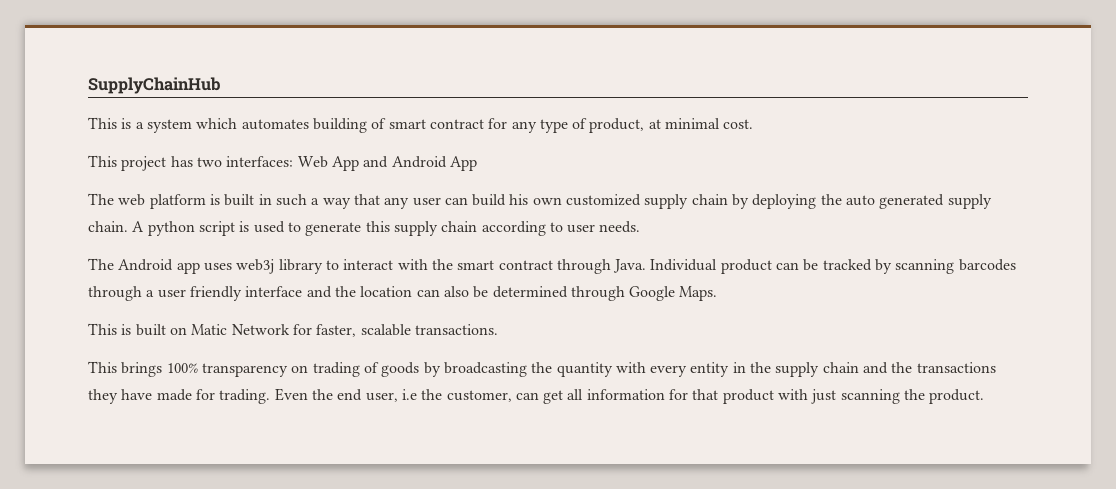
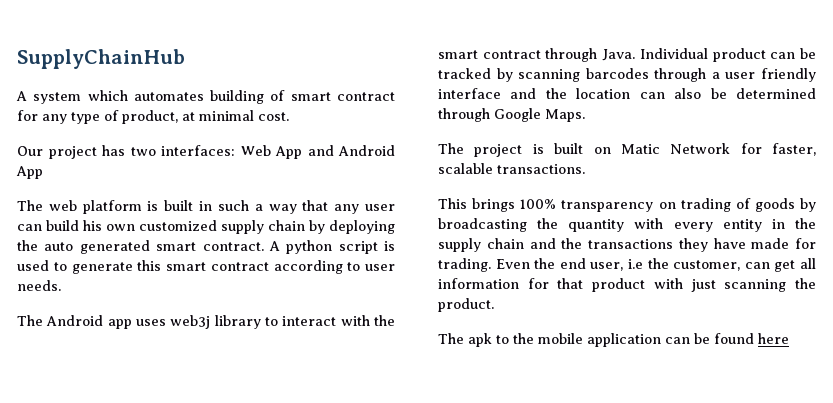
- This is a system which automates building of smart contract for any type of product, at minimal cost.
+ A system which automates building of smart contract for any type of product, at minimal cost.
- This project has two interfaces: Web App and Android App
+ Our project has two interfaces: Web App and Android App
- The web platform is built in such a way that any user can build his own customized supply chain by deploying the auto generated supply chain.
+ The web platform is built in such a way that any user can build his own customized supply chain by deploying the auto generated smart contract.
- A python script is used to generate this supply chain according to user needs.
+ A python script is used to generate this smart contract according to user needs.
- This is built on Matic Network for faster, scalable transactions.
+ The project is built on Matic Network for faster, scalable transactions.
+ The apk to the mobile application can be found here

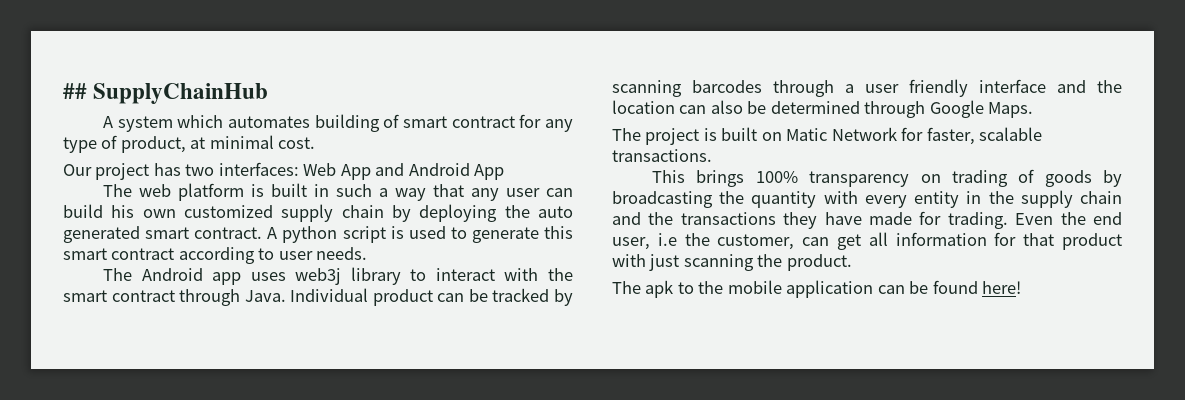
- SupplyChainHub
+ ## SupplyChainHub
- The apk to the mobile application can be found here
+ The apk to the mobile application can be found here!

